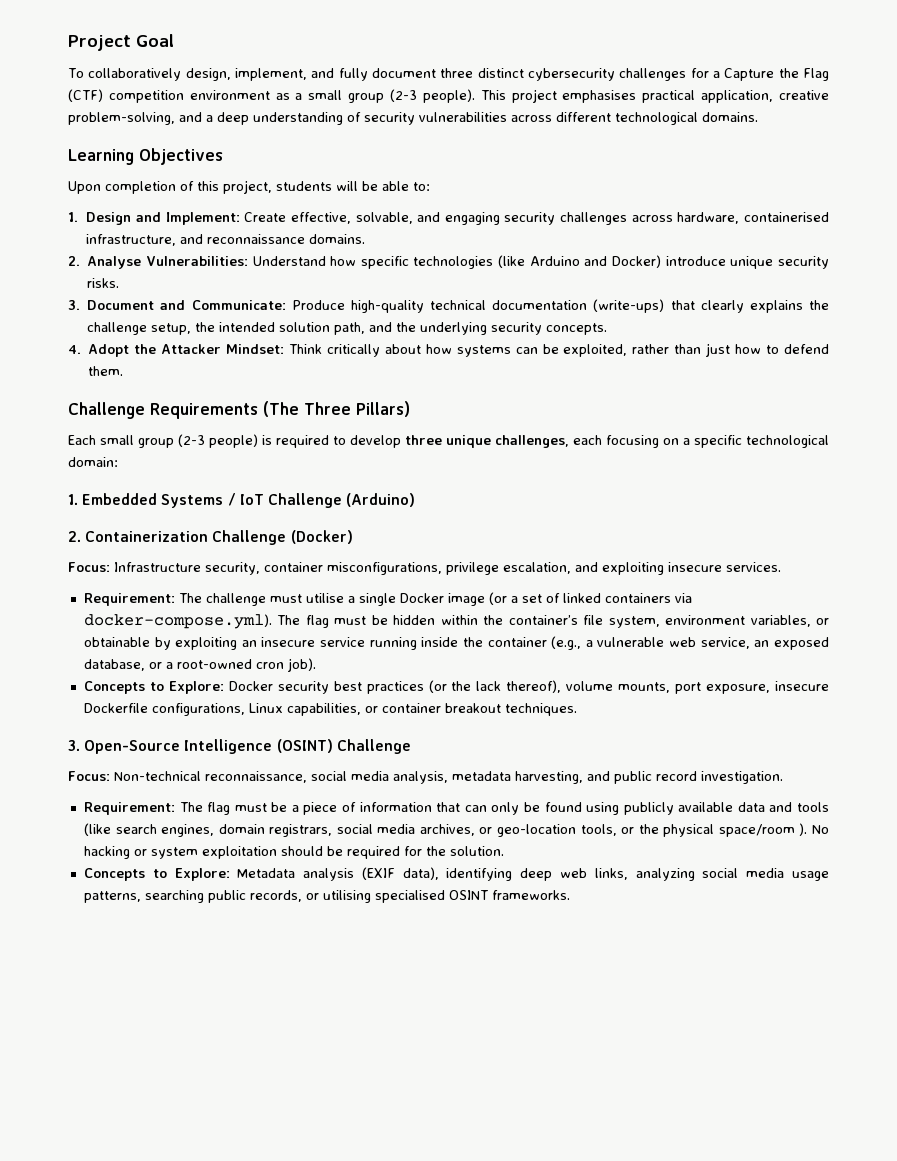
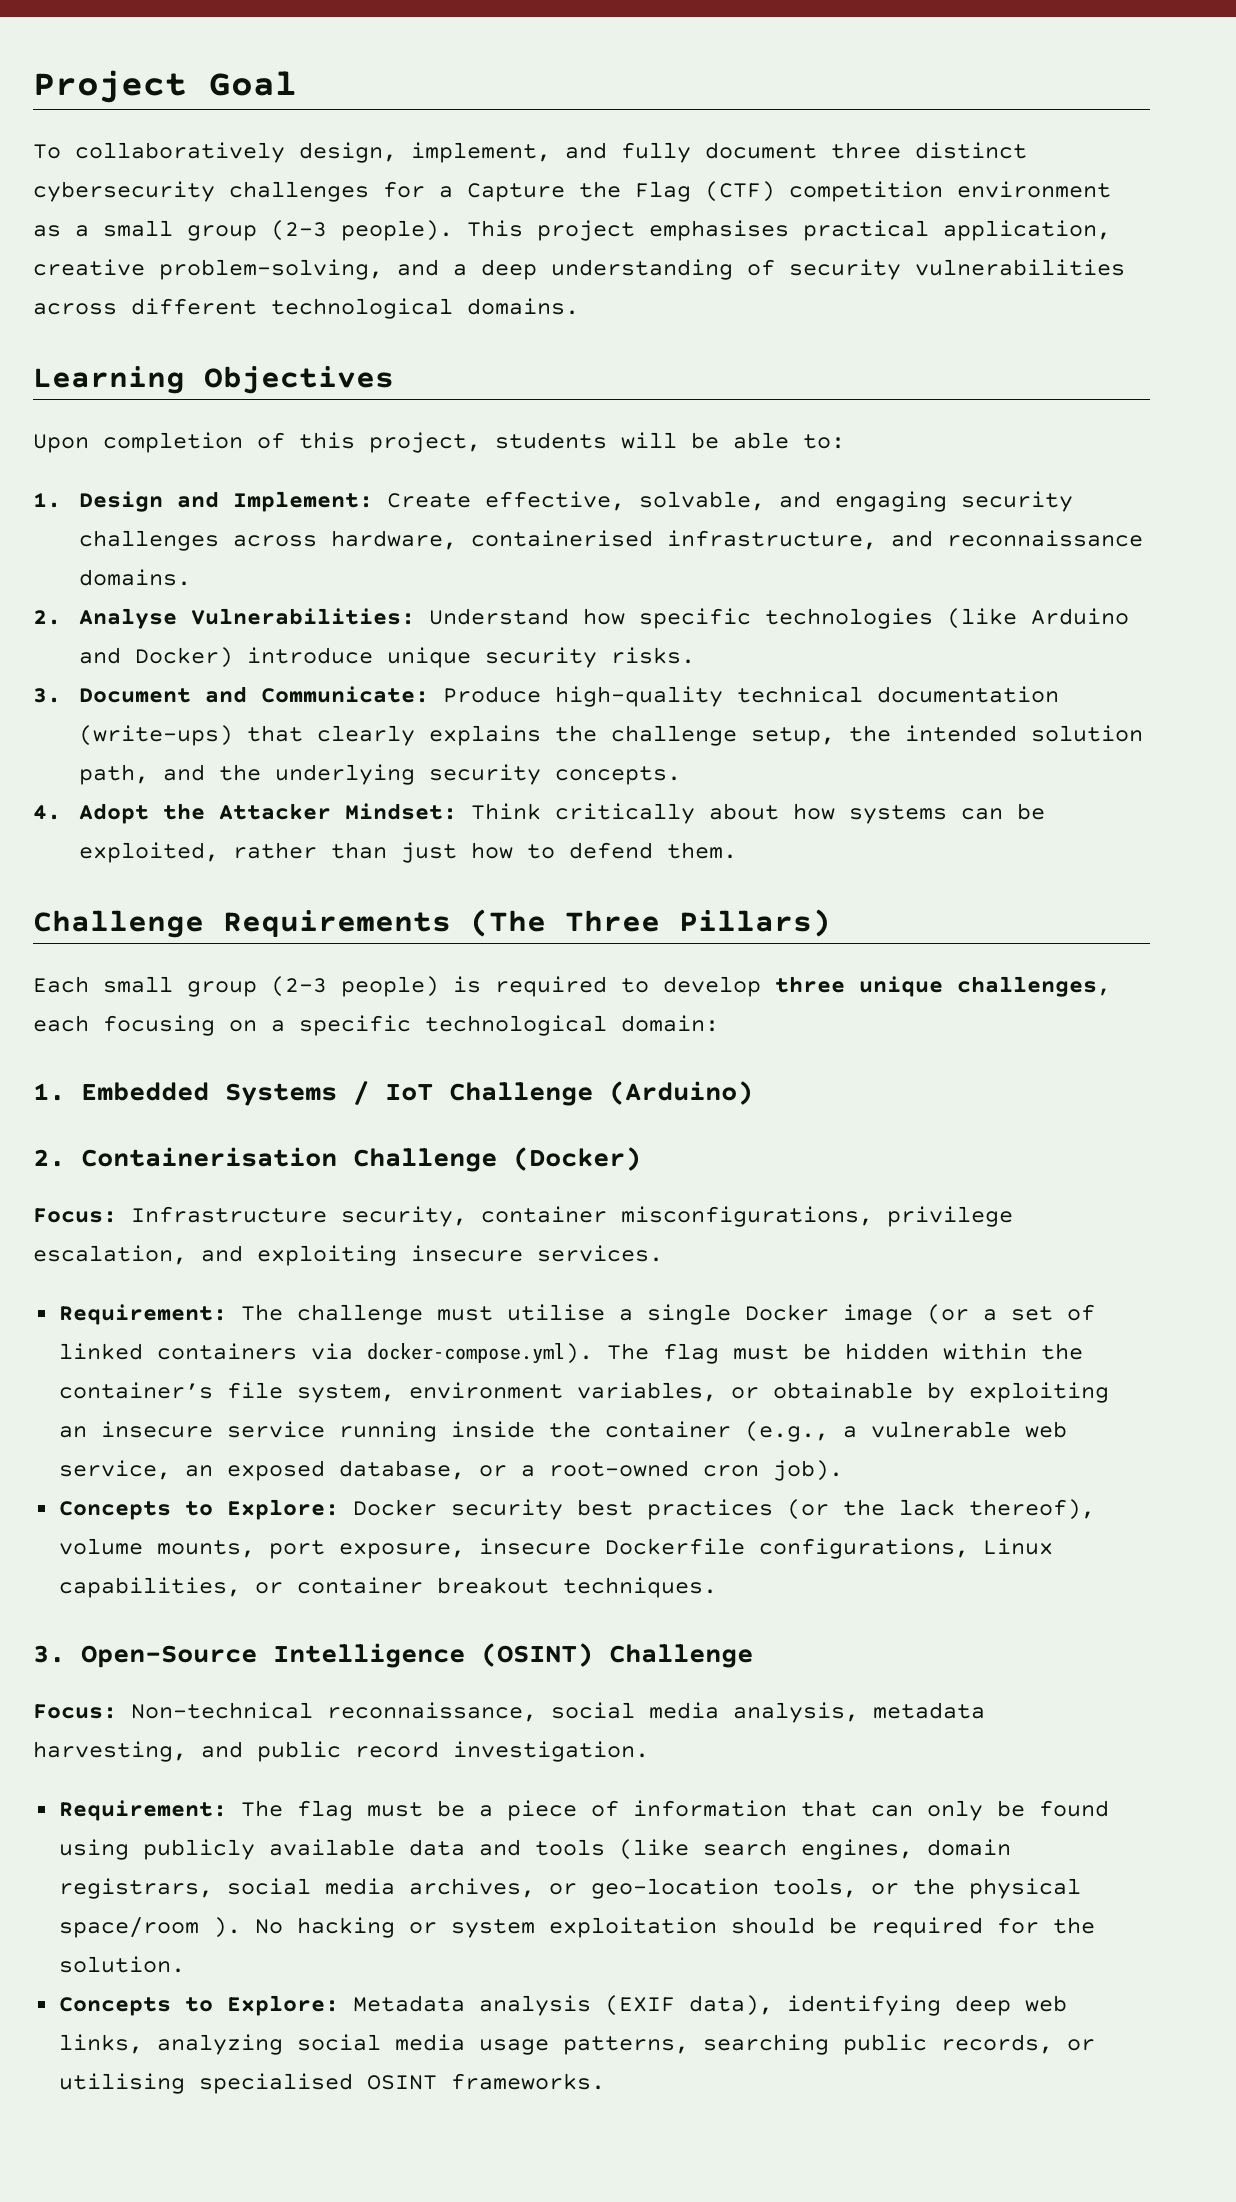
- 2. Containerization Challenge (Docker)
+ 2. Containerisation Challenge (Docker)

